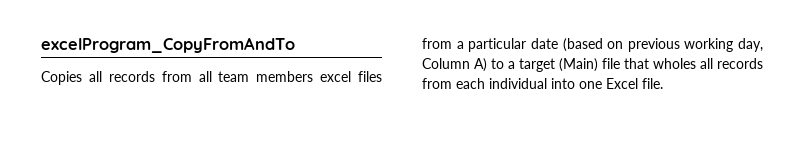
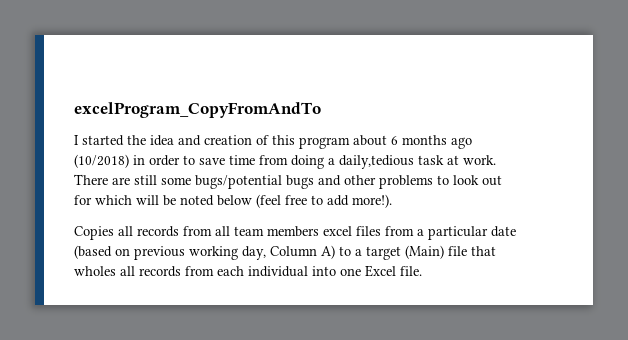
+ I started the idea and creation of this program about 6 months ago (10/2018) in order to save time from doing a daily,tedious task at work. There are still some bugs/potential bugs and other problems to look out for which will be noted below (feel free to add more!).

